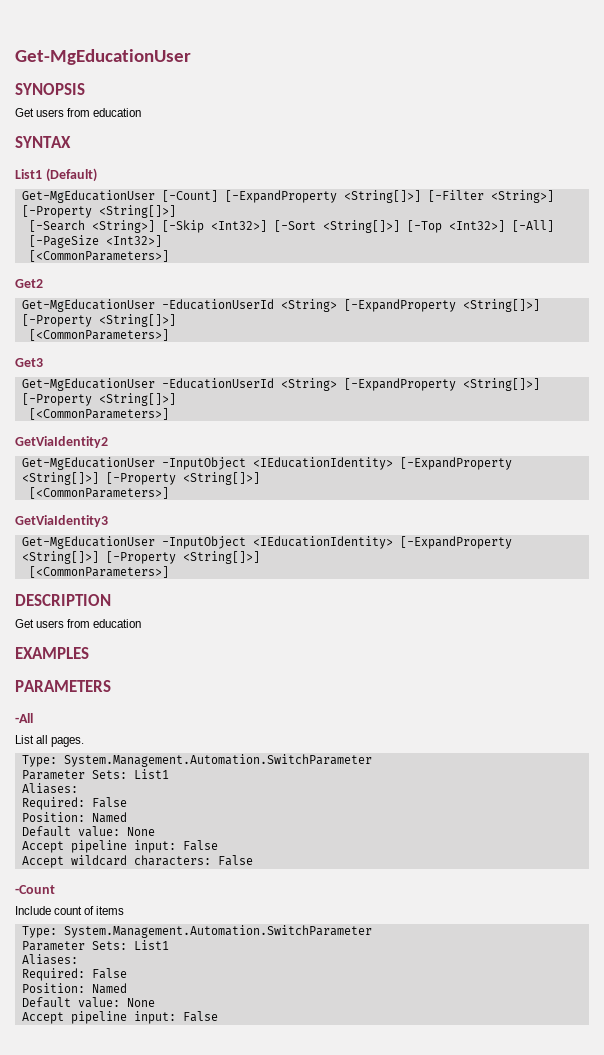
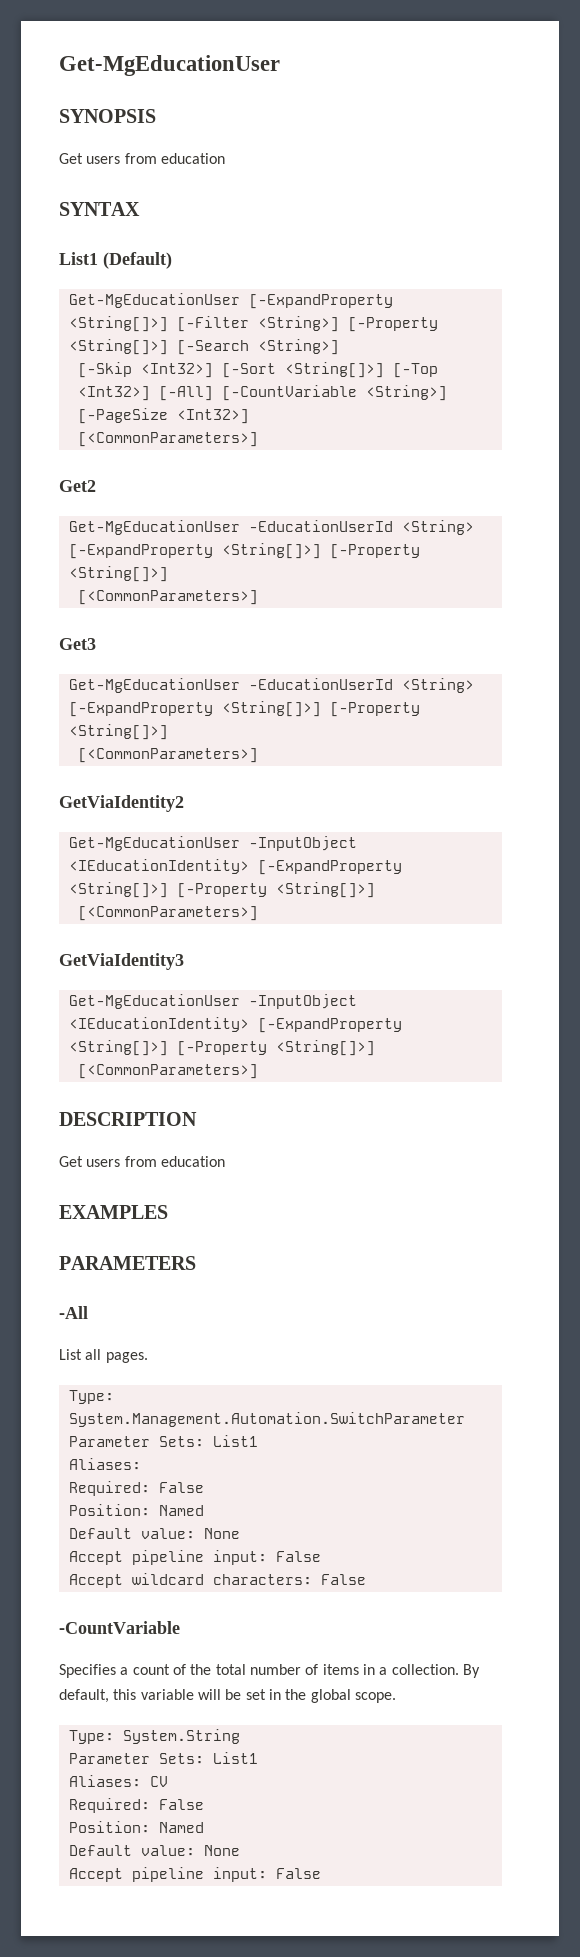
- Get-MgEducationUser [-Count] [-ExpandProperty <String[]>] [-Filter <String>] [-Property <String[]>]
- [-Search <String>] [-Skip <Int32>] [-Sort <String[]>] [-Top <Int32>] [-All] [-PageSize <Int32>]
+ Get-MgEducationUser [-ExpandProperty <String[]>] [-Filter <String>] [-Property <String[]>] [-Search <String>]
+ [-Skip <Int32>] [-Sort <String[]>] [-Top <Int32>] [-All] [-CountVariable <String>] [-PageSize <Int32>]
- -Count
- Include count of items
- Type: System.Management.Automation.SwitchParameter
+ -CountVariable
+ Specifies a count of the total number of items in a collection. By default, this variable will be set in the global scope.
+ Type: System.String
  Parameter Sets: List1
- Aliases:
+ Aliases: CV

